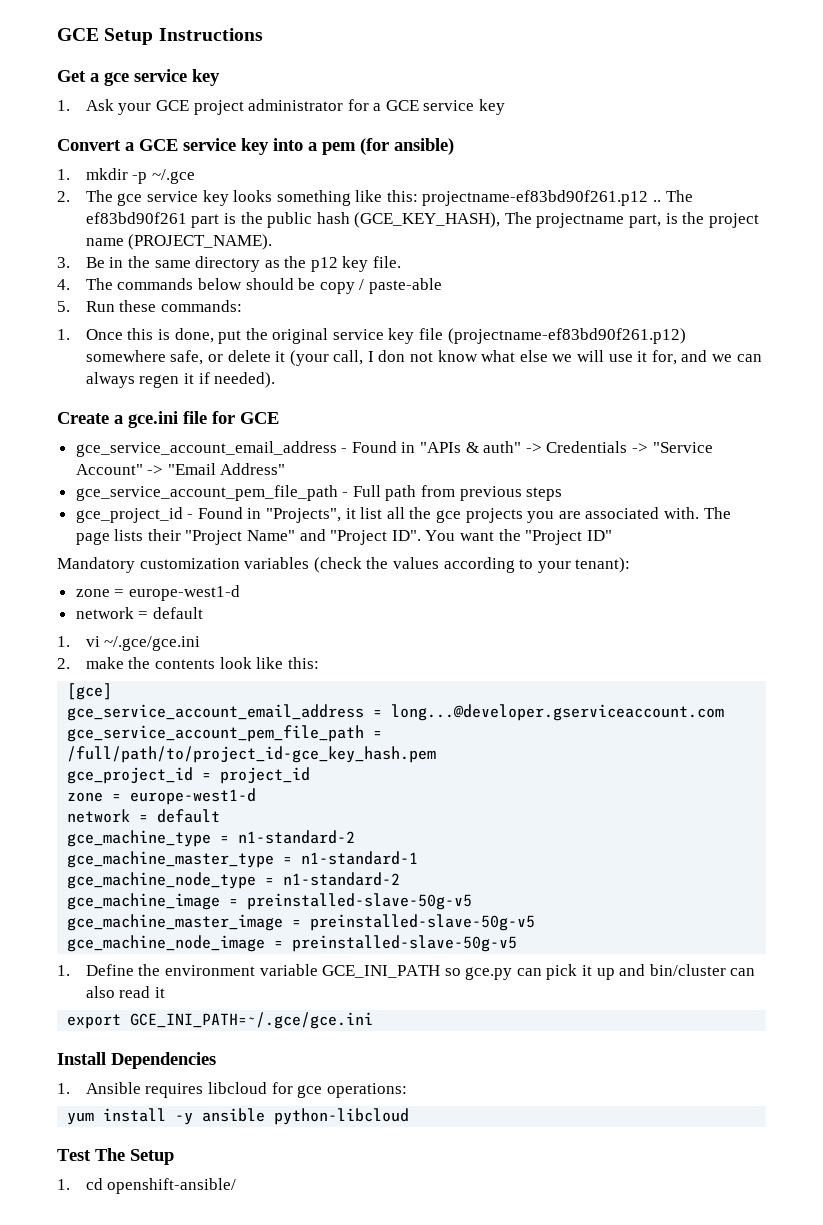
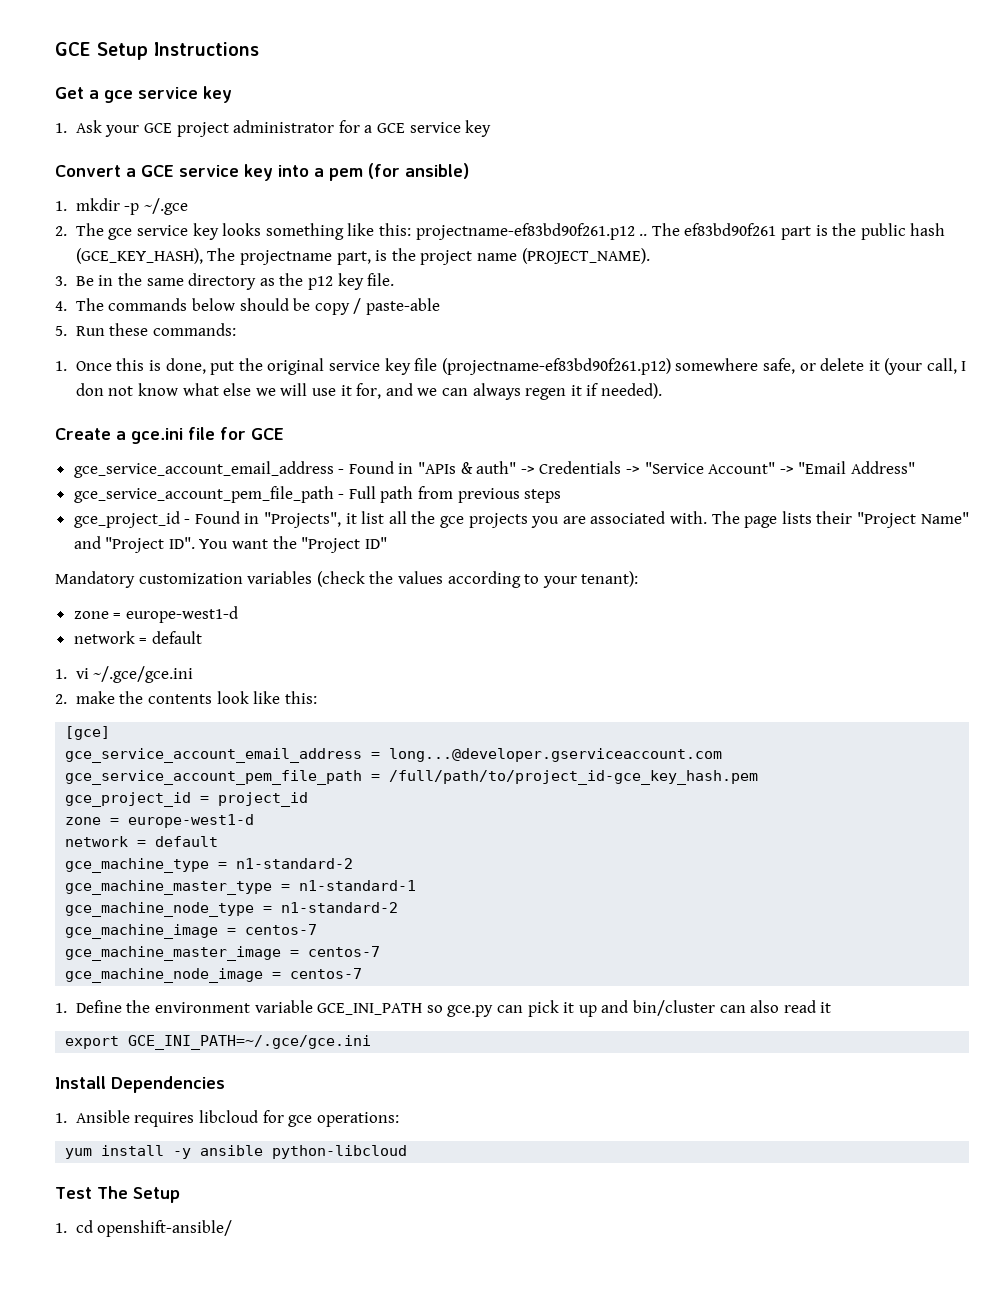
- gce_machine_image = preinstalled-slave-50g-v5
+ gce_machine_image = centos-7
- gce_machine_master_image = preinstalled-slave-50g-v5
+ gce_machine_master_image = centos-7
- gce_machine_node_image = preinstalled-slave-50g-v5
+ gce_machine_node_image = centos-7

